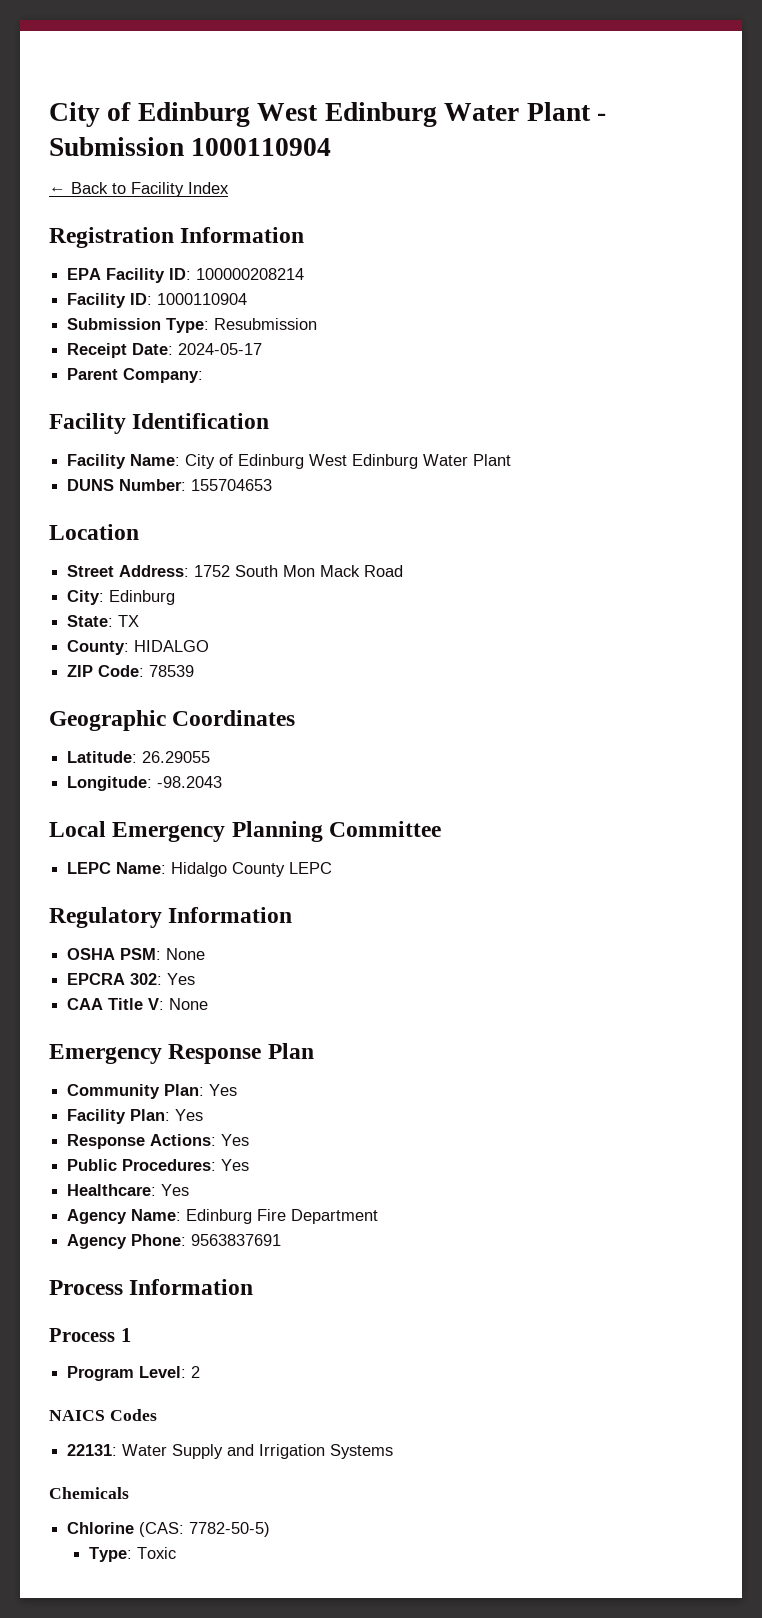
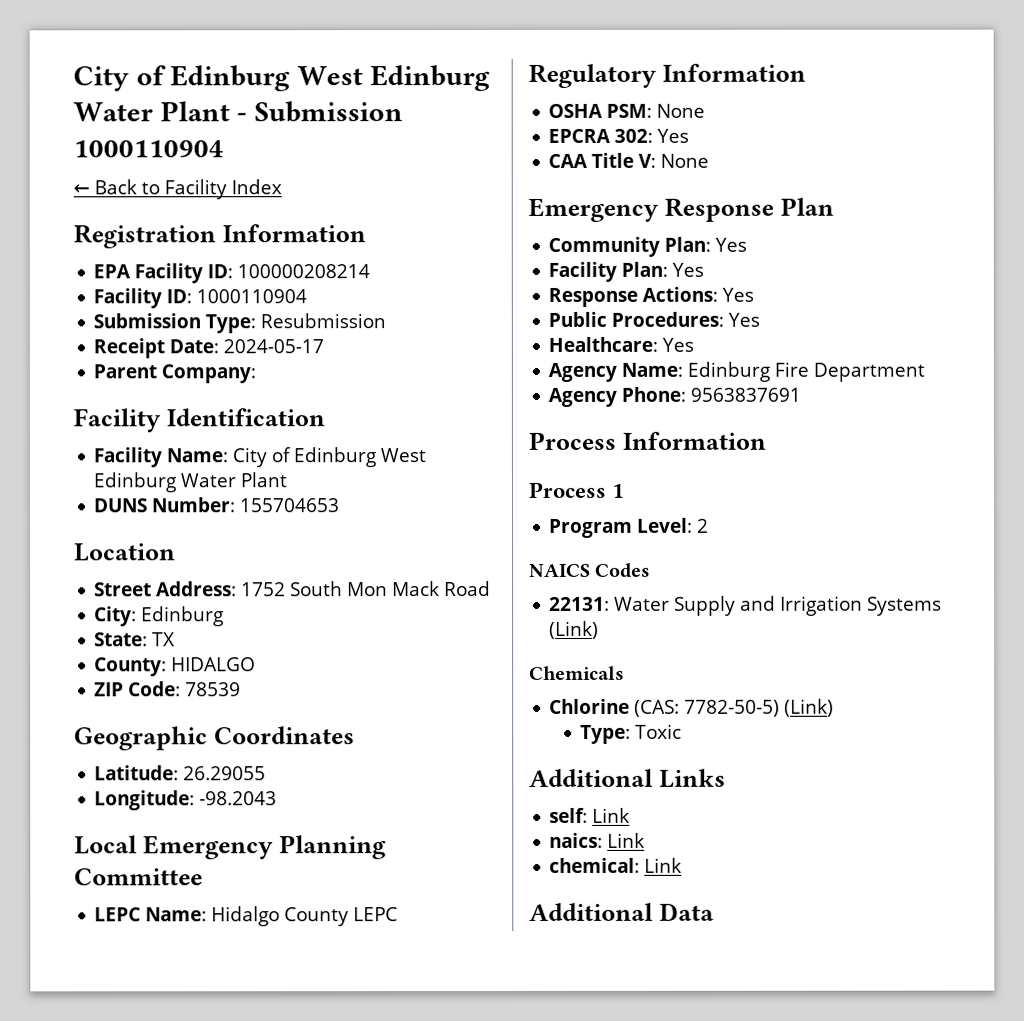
- 22131: Water Supply and Irrigation Systems
+ 22131: Water Supply and Irrigation Systems (Link)
- Chlorine (CAS: 7782-50-5)
+ Chlorine (CAS: 7782-50-5) (Link)
+ Additional Links
+ self: Link
+ naics: Link
+ chemical: Link
+ Additional Data

